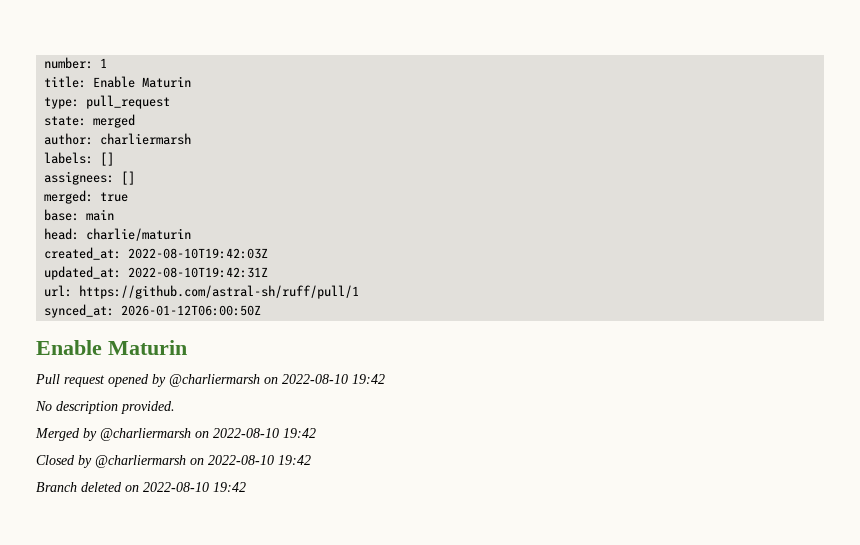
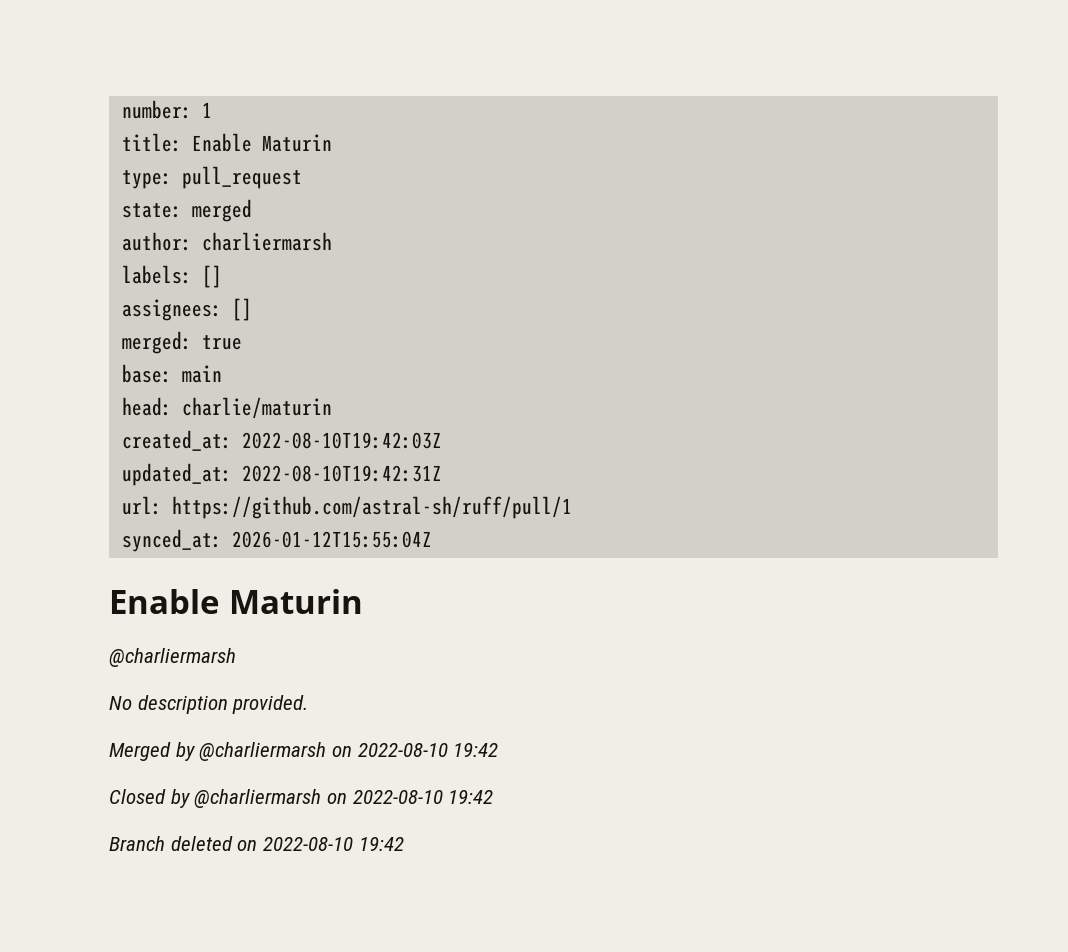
- synced_at: 2026-01-12T06:00:50Z
+ synced_at: 2026-01-12T15:55:04Z
  Enable Maturin
- Pull request opened by @charliermarsh on 2022-08-10 19:42
+ @charliermarsh

